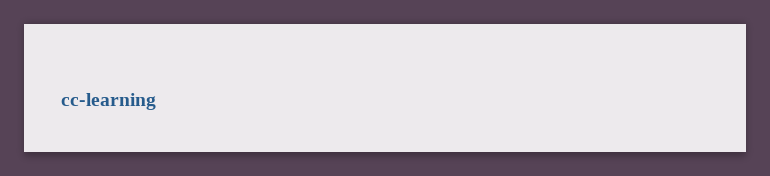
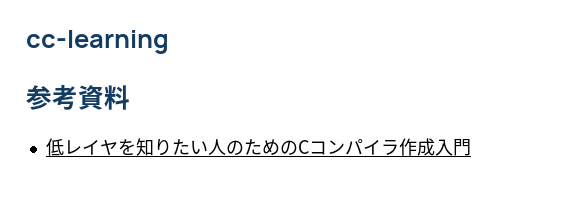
+ 参考資料
+ 低レイヤを知りたい人のためのCコンパイラ作成入門

